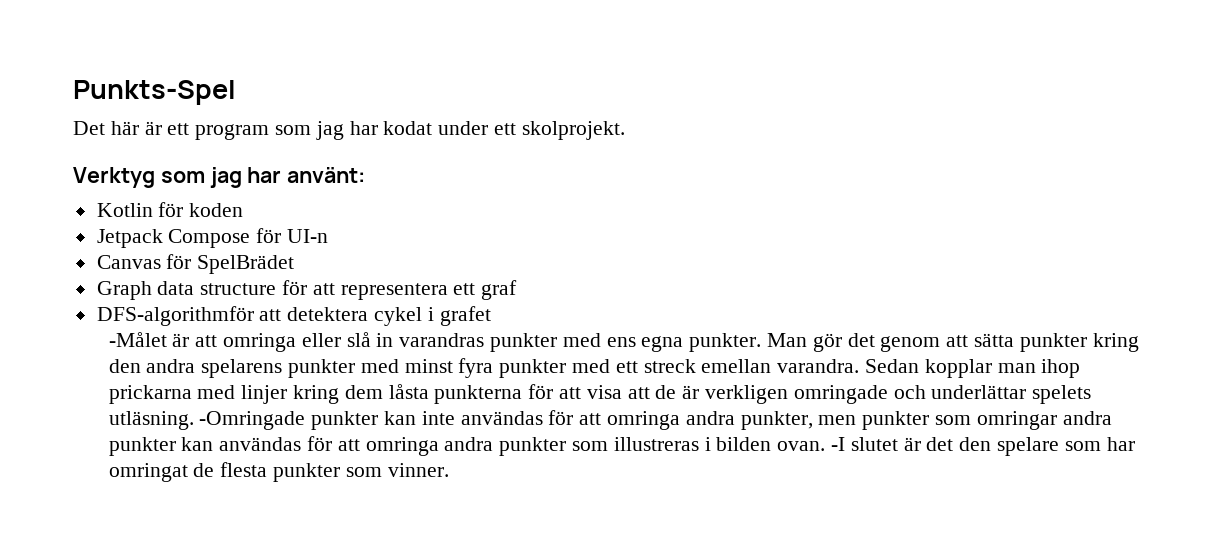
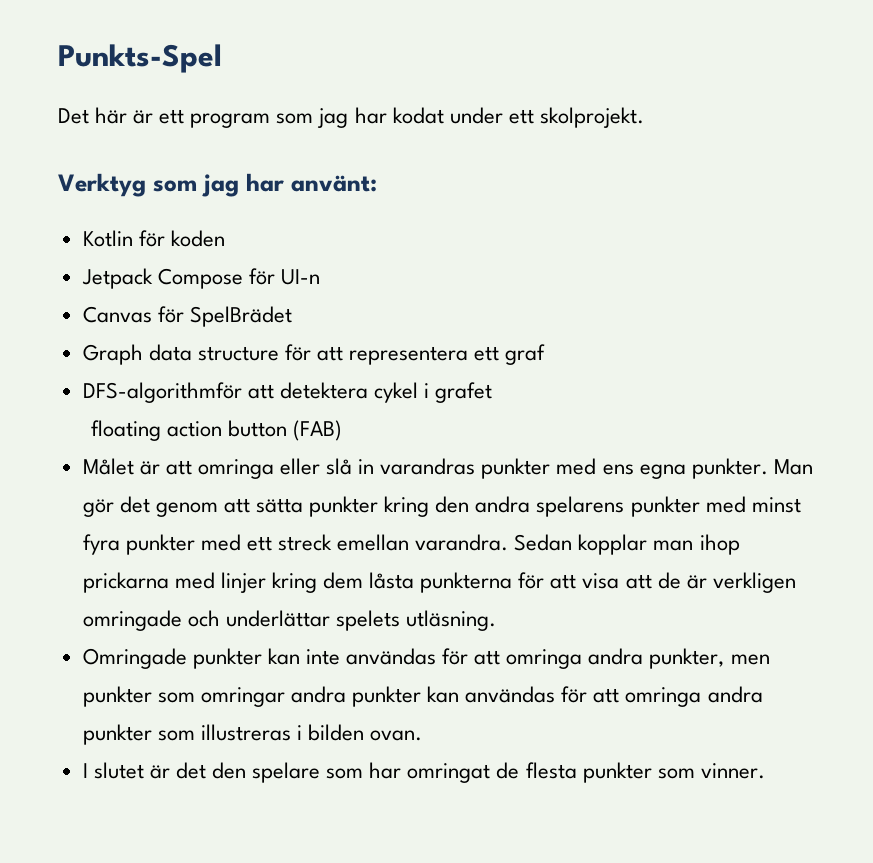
- -Målet är att omringa eller slå in varandras punkter med ens egna punkter.
+ floating action button (FAB)
+ Målet är att omringa eller slå in varandras punkter med ens egna punkter.
- Sedan kopplar man ihop prickarna med linjer kring dem låsta punkterna för att visa att de är verkligen omringade och underlättar spelets utläsning. -Omringade punkter kan inte användas för att omringa andra punkter, men punkter som omringar andra punkter kan användas för att omringa andra punkter som illustreras i bilden ovan. -I slutet är det den spelare som har omringat de flesta punkter som vinner.
+ Sedan kopplar man ihop prickarna med linjer kring dem låsta punkterna för att visa att de är verkligen omringade och underlättar spelets utläsning.
+ Omringade punkter kan inte användas för att omringa andra punkter, men punkter som omringar andra punkter kan användas för att omringa andra punkter som illustreras i bilden ovan.
+ I slutet är det den spelare som har omringat de flesta punkter som vinner.

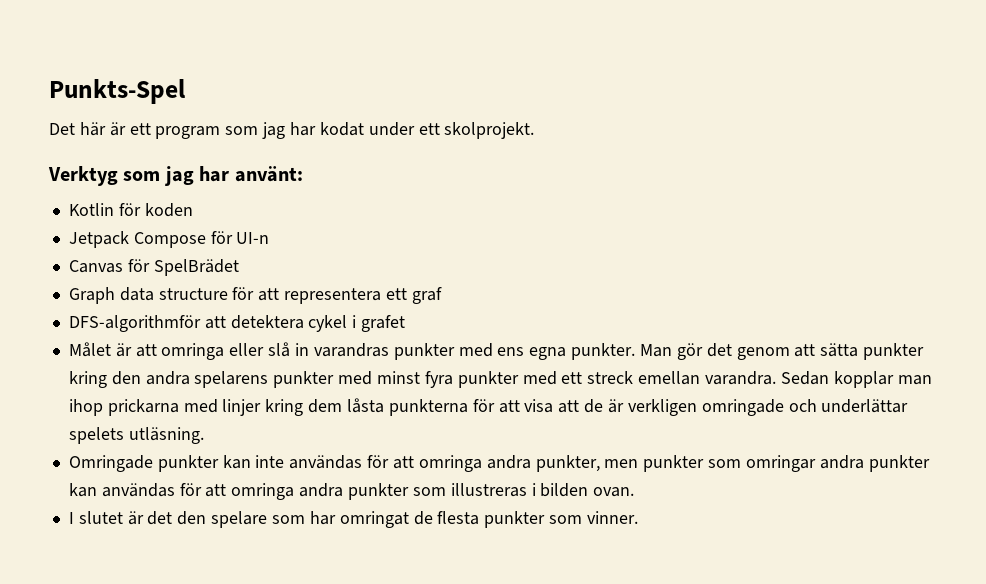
- floating action button (FAB)

